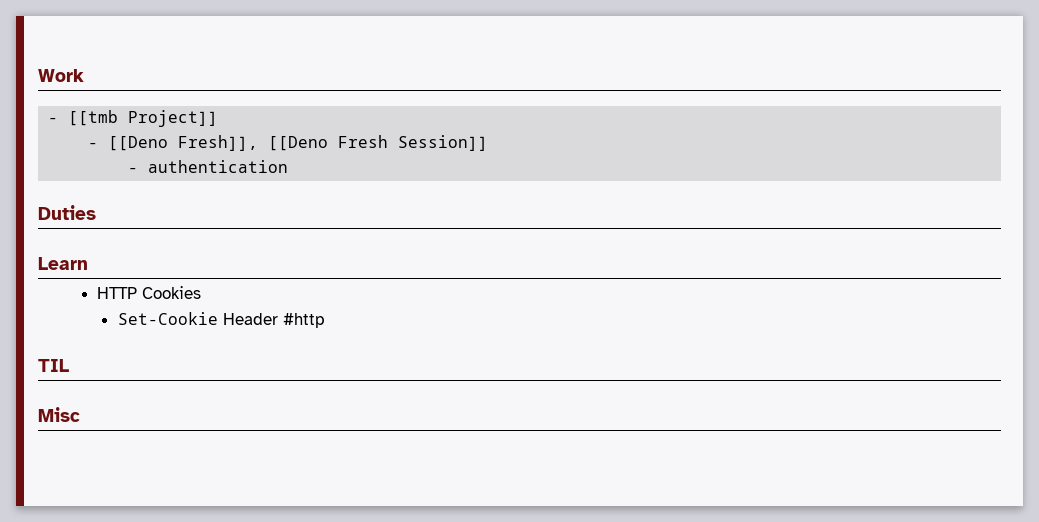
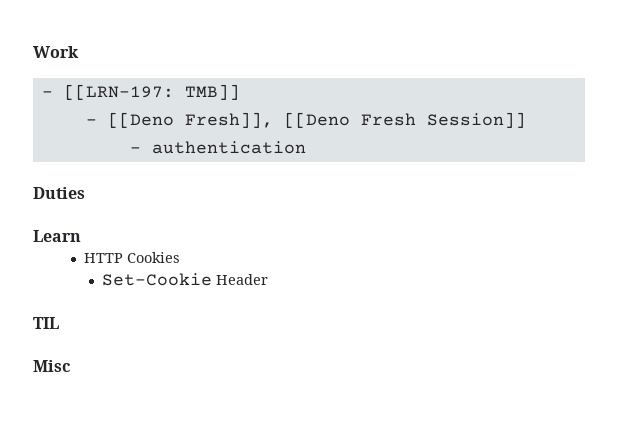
- - [[tmb Project]]
+ - [[LRN-197: TMB]]
- Set-Cookie Header #http
+ Set-Cookie Header

